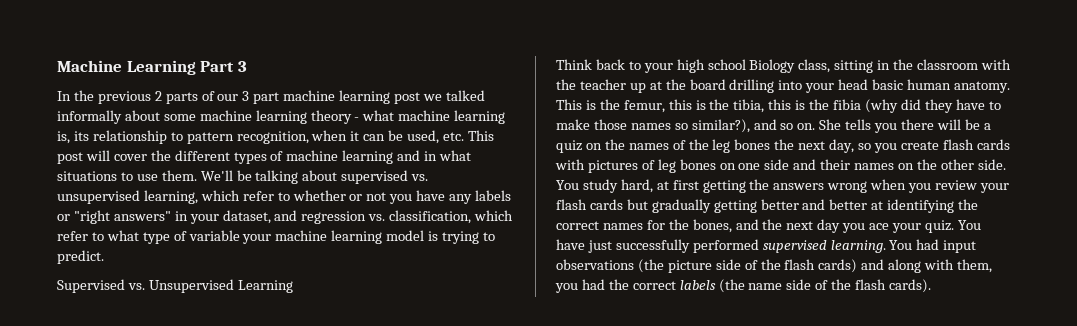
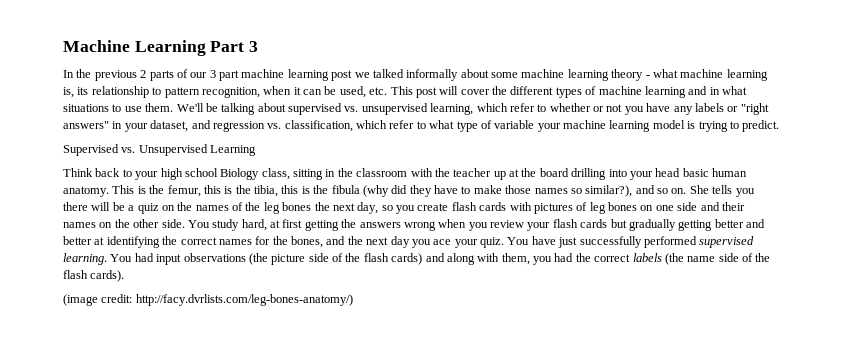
- This is the femur, this is the tibia, this is the fibia (why did they have to make those names so similar?), and so on.
+ This is the femur, this is the tibia, this is the fibula (why did they have to make those names so similar?), and so on.
+ (image credit: http://facy.dvrlists.com/leg-bones-anatomy/)

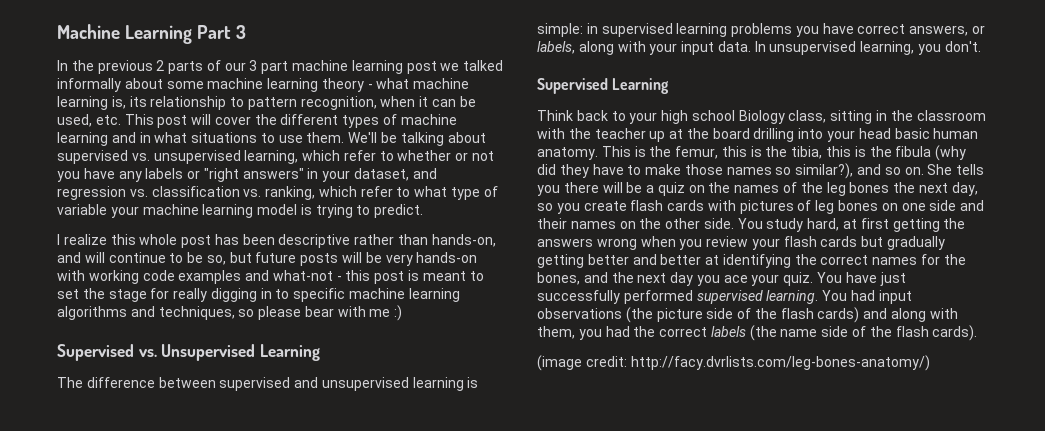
- We'll be talking about supervised vs. unsupervised learning, which refer to whether or not you have any labels or "right answers" in your dataset, and regression vs. classification, which refer to what type of variable your machine learning model is trying to predict.
+ We'll be talking about supervised vs. unsupervised learning, which refer to whether or not you have any labels or "right answers" in your dataset, and regression vs. classification vs. ranking, which refer to what type of variable your machine learning model is trying to predict.
+ I realize this whole post has been descriptive rather than hands-on, and will continue to be so, but future posts will be very hands-on with working code examples and what-not - this post is meant to set the stage for really digging in to specific machine learning algorithms and techniques, so please bear with me :)
  Supervised vs. Unsupervised Learning
+ The difference between supervised and unsupervised learning is simple: in supervised learning problems you have correct answers, or labels, along with your input data. In unsupervised learning, you don't.
+ Supervised Learning

